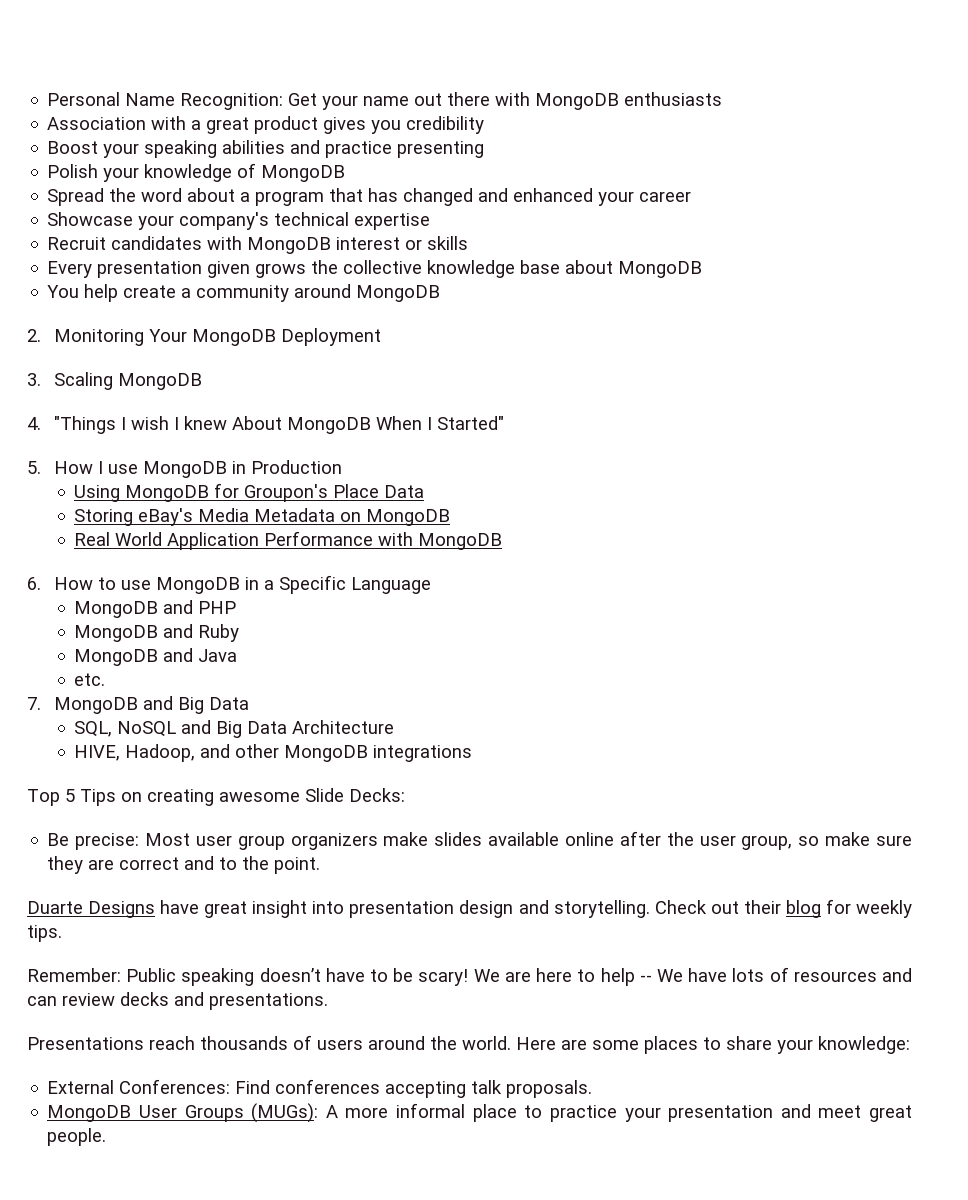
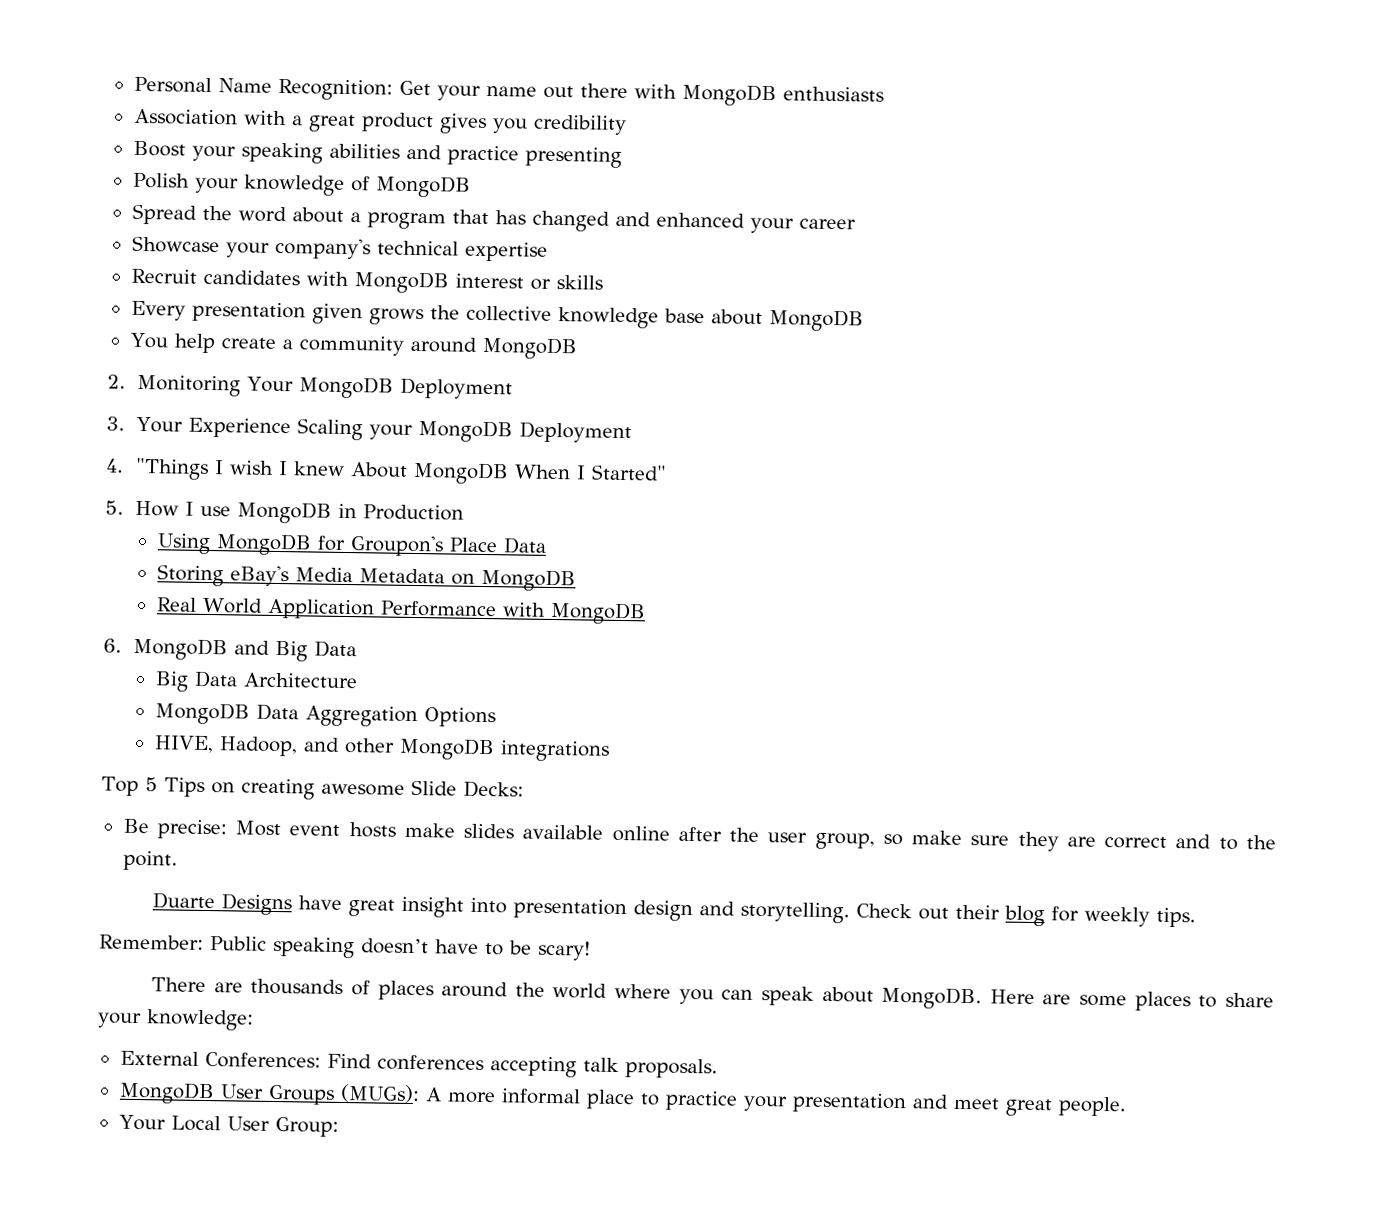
- 3. Scaling MongoDB
+ 3. Your Experience Scaling your MongoDB Deployment
- 6. How to use MongoDB in a Specific Language
- MongoDB and PHP
- MongoDB and Ruby
- MongoDB and Java
- etc.
- 7. MongoDB and Big Data
+ 6. MongoDB and Big Data
- SQL, NoSQL and Big Data Architecture
+ Big Data Architecture
+ MongoDB Data Aggregation Options
- Be precise: Most user group organizers make slides available online after the user group, so make sure they are correct and to the point.
+ Be precise: Most event hosts make slides available online after the user group, so make sure they are correct and to the point.
- Remember: Public speaking doesn’t have to be scary! We are here to help -- We have lots of resources and can review decks and presentations.
- Presentations reach thousands of users around the world.
+ Remember: Public speaking doesn’t have to be scary!
+ There are thousands of places around the world where you can speak about MongoDB.
+ Your Local User Group:

